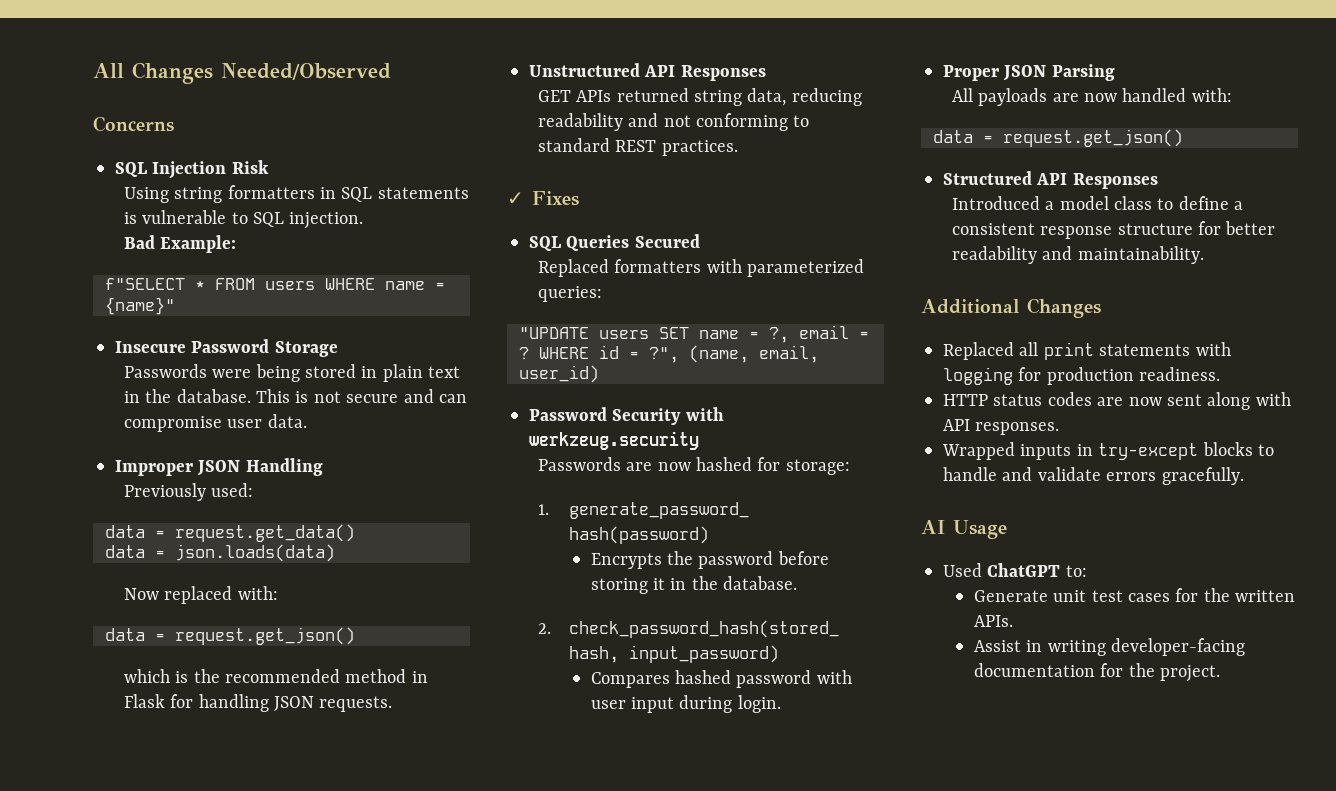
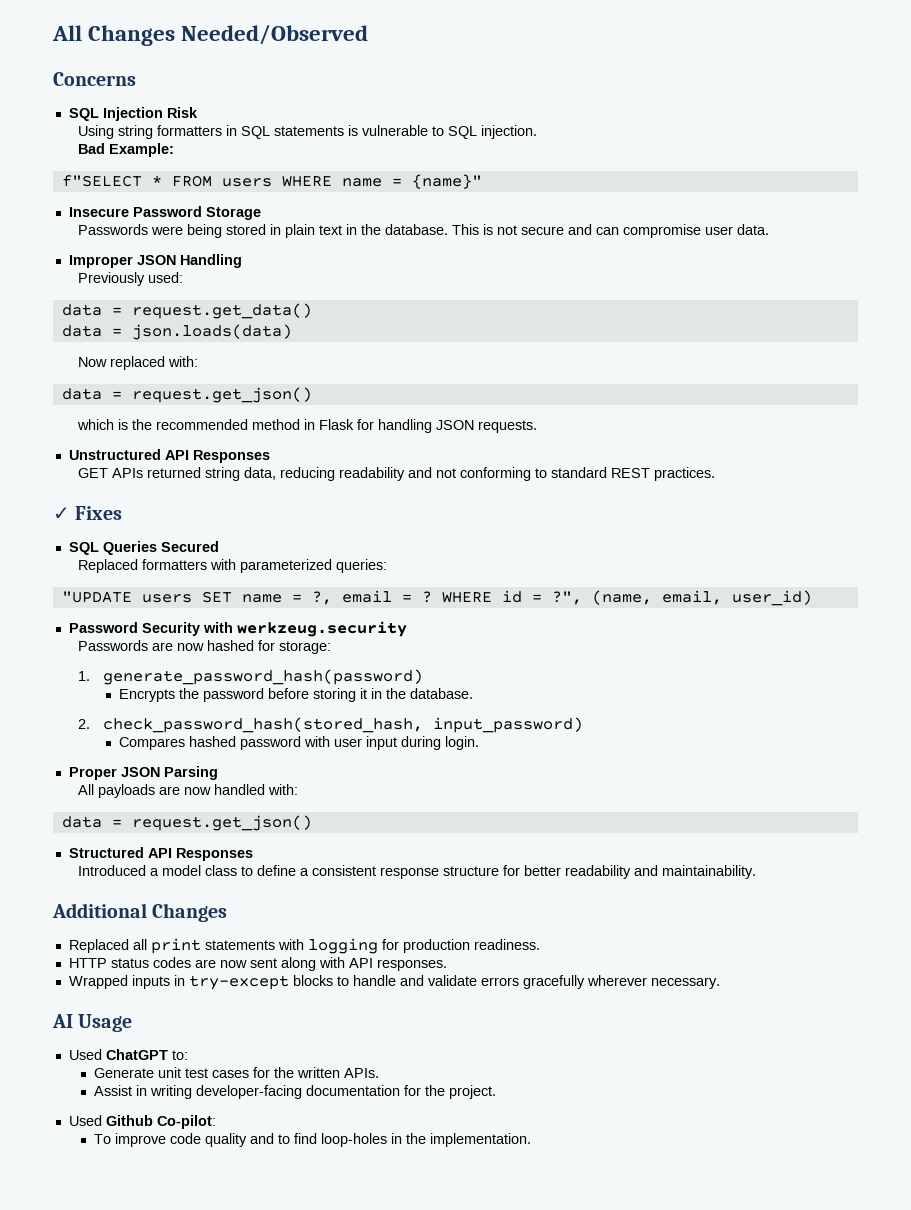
- Wrapped inputs in try-except blocks to handle and validate errors gracefully.
+ Wrapped inputs in try-except blocks to handle and validate errors gracefully wherever necessary.
+ Used Github Co-pilot:
+ To improve code quality and to find loop-holes in the implementation.

